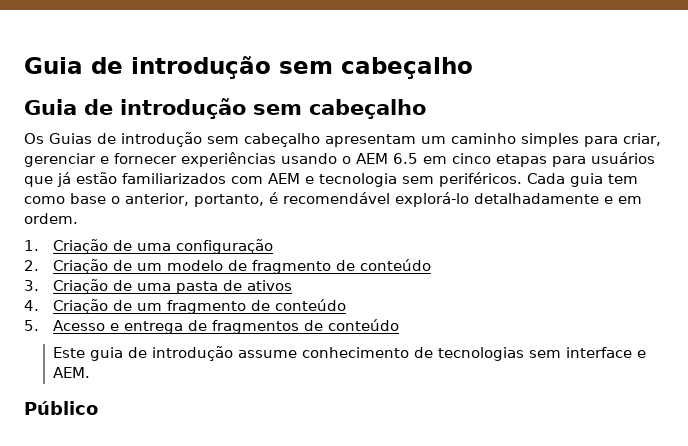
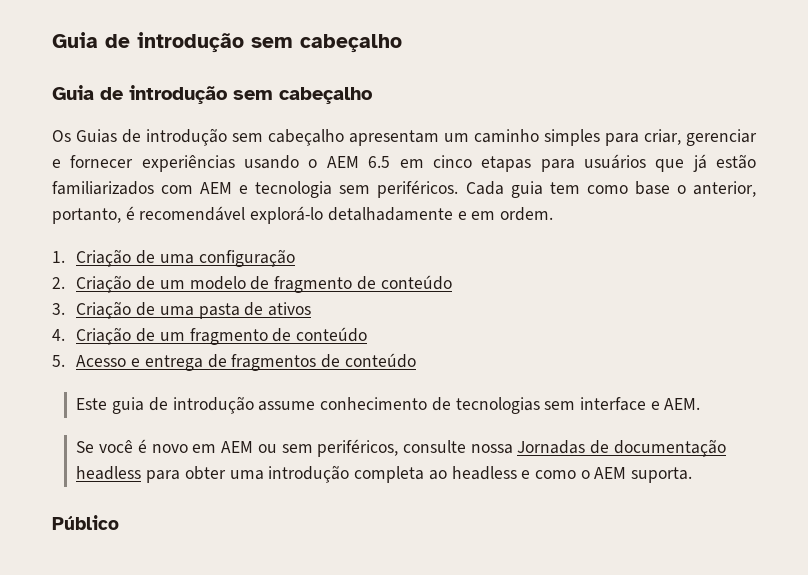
+ Se você é novo em AEM ou sem periféricos, consulte nossa Jornadas de documentação headless para obter uma introdução completa ao headless e como o AEM suporta.

